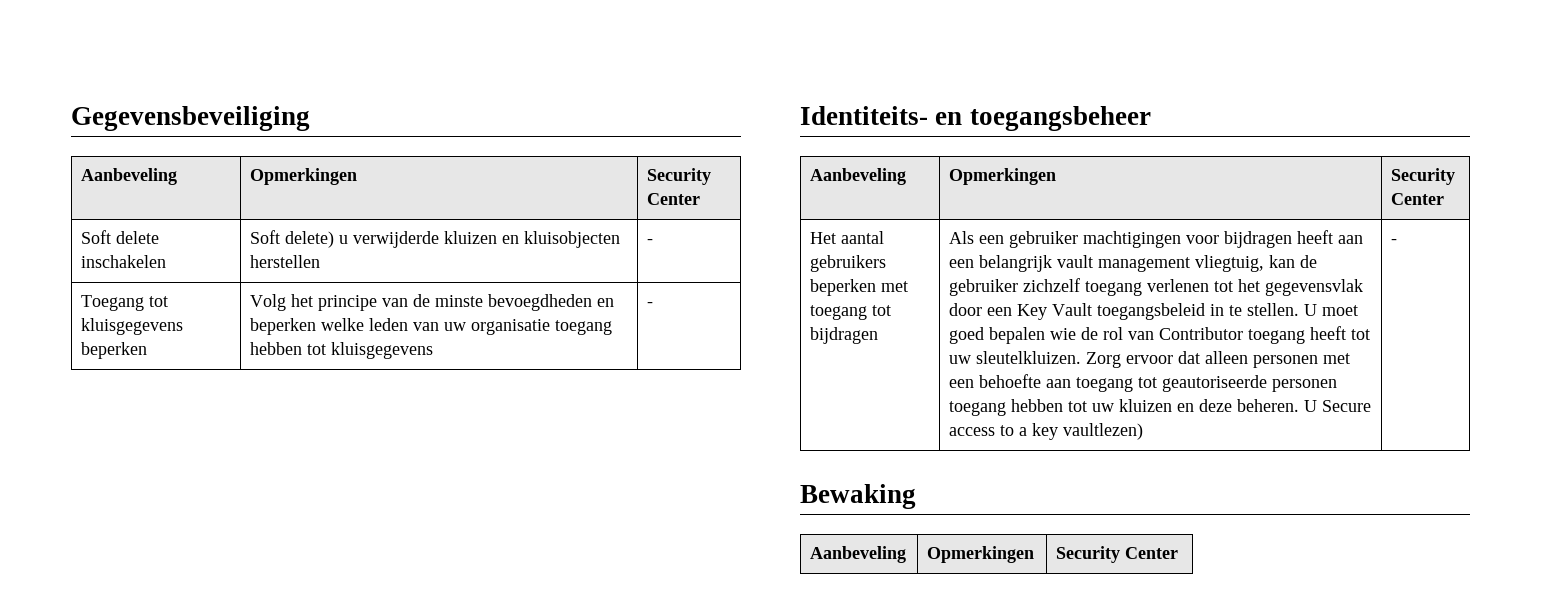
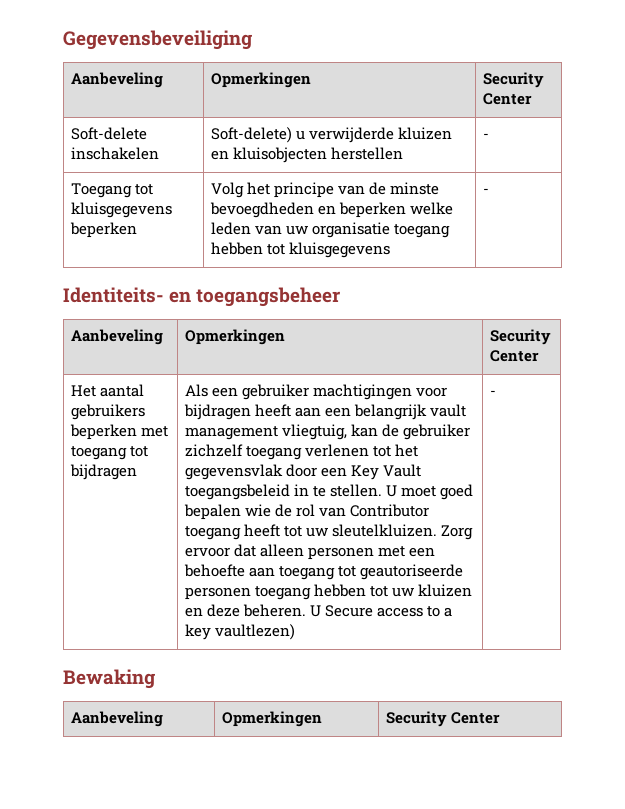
- Soft delete inschakelen | Soft delete) u verwijderde kluizen en kluisobjecten herstellen | -
+ Soft-delete inschakelen | Soft-delete) u verwijderde kluizen en kluisobjecten herstellen | -

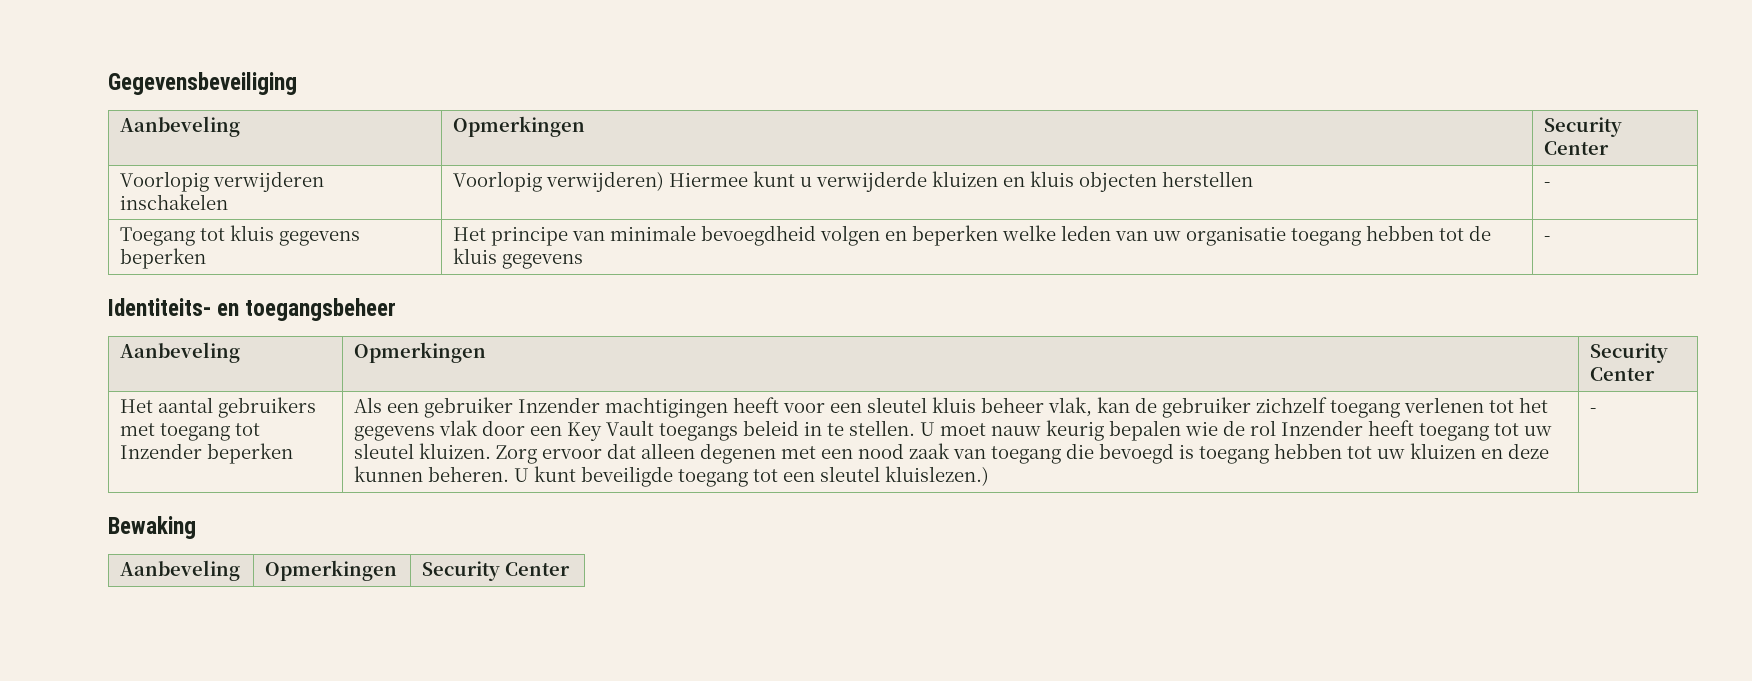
- Soft-delete inschakelen | Soft-delete) u verwijderde kluizen en kluisobjecten herstellen | -
+ Voorlopig verwijderen inschakelen | Voorlopig verwijderen) Hiermee kunt u verwijderde kluizen en kluis objecten herstellen | -
- Toegang tot kluisgegevens beperken | Volg het principe van de minste bevoegdheden en beperken welke leden van uw organisatie toegang hebben tot kluisgegevens | -
+ Toegang tot kluis gegevens beperken | Het principe van minimale bevoegdheid volgen en beperken welke leden van uw organisatie toegang hebben tot de kluis gegevens | -
- Het aantal gebruikers beperken met toegang tot bijdragen
+ Het aantal gebruikers met toegang tot Inzender beperken
- Als een gebruiker machtigingen voor bijdragen heeft aan een belangrijk vault management vliegtuig, kan de gebruiker zichzelf toegang verlenen tot het gegevensvlak door een Key Vault toegangsbeleid in te stellen.
+ Als een gebruiker Inzender machtigingen heeft voor een sleutel kluis beheer vlak, kan de gebruiker zichzelf toegang verlenen tot het gegevens vlak door een Key Vault toegangs beleid in te stellen.
- U moet goed bepalen wie de rol van Contributor toegang heeft tot uw sleutelkluizen.
+ U moet nauw keurig bepalen wie de rol Inzender heeft toegang tot uw sleutel kluizen.
- Zorg ervoor dat alleen personen met een behoefte aan toegang tot geautoriseerde personen toegang hebben tot uw kluizen en deze beheren.
+ Zorg ervoor dat alleen degenen met een nood zaak van toegang die bevoegd is toegang hebben tot uw kluizen en deze kunnen beheren.
- U Secure access to a key vaultlezen)
+ U kunt beveiligde toegang tot een sleutel kluislezen.)

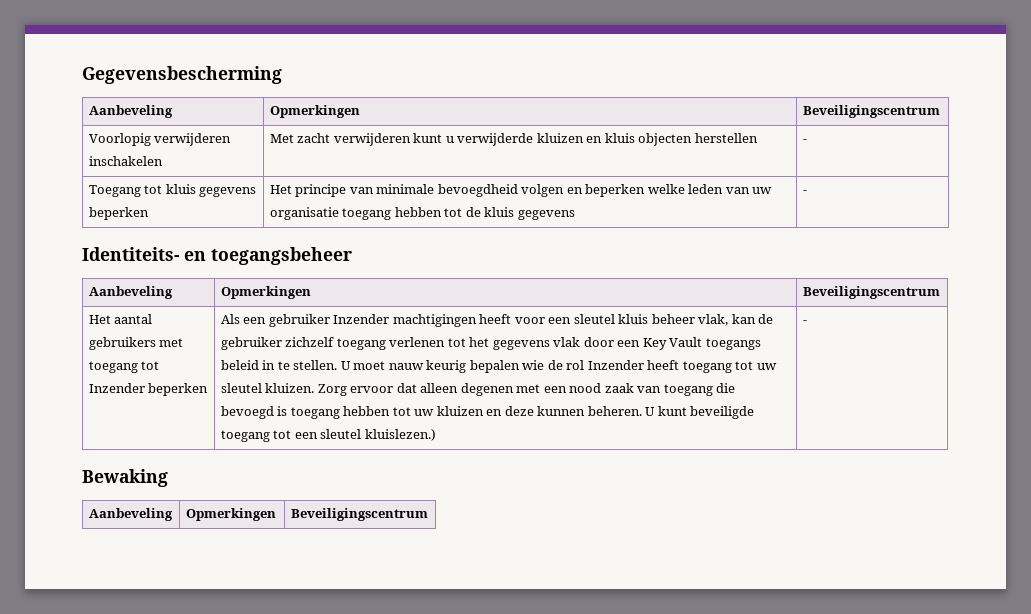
- Gegevensbeveiliging
- Aanbeveling | Opmerkingen | Security Center
+ Gegevensbescherming
+ Aanbeveling | Opmerkingen | Beveiligingscentrum
- Voorlopig verwijderen inschakelen | Voorlopig verwijderen) Hiermee kunt u verwijderde kluizen en kluis objecten herstellen | -
+ Voorlopig verwijderen inschakelen | Met zacht verwijderen kunt u verwijderde kluizen en kluis objecten herstellen | -
  Identiteits- en toegangsbeheer
- Aanbeveling | Opmerkingen | Security Center
+ Aanbeveling | Opmerkingen | Beveiligingscentrum
  Bewaking
- Aanbeveling | Opmerkingen | Security Center
+ Aanbeveling | Opmerkingen | Beveiligingscentrum

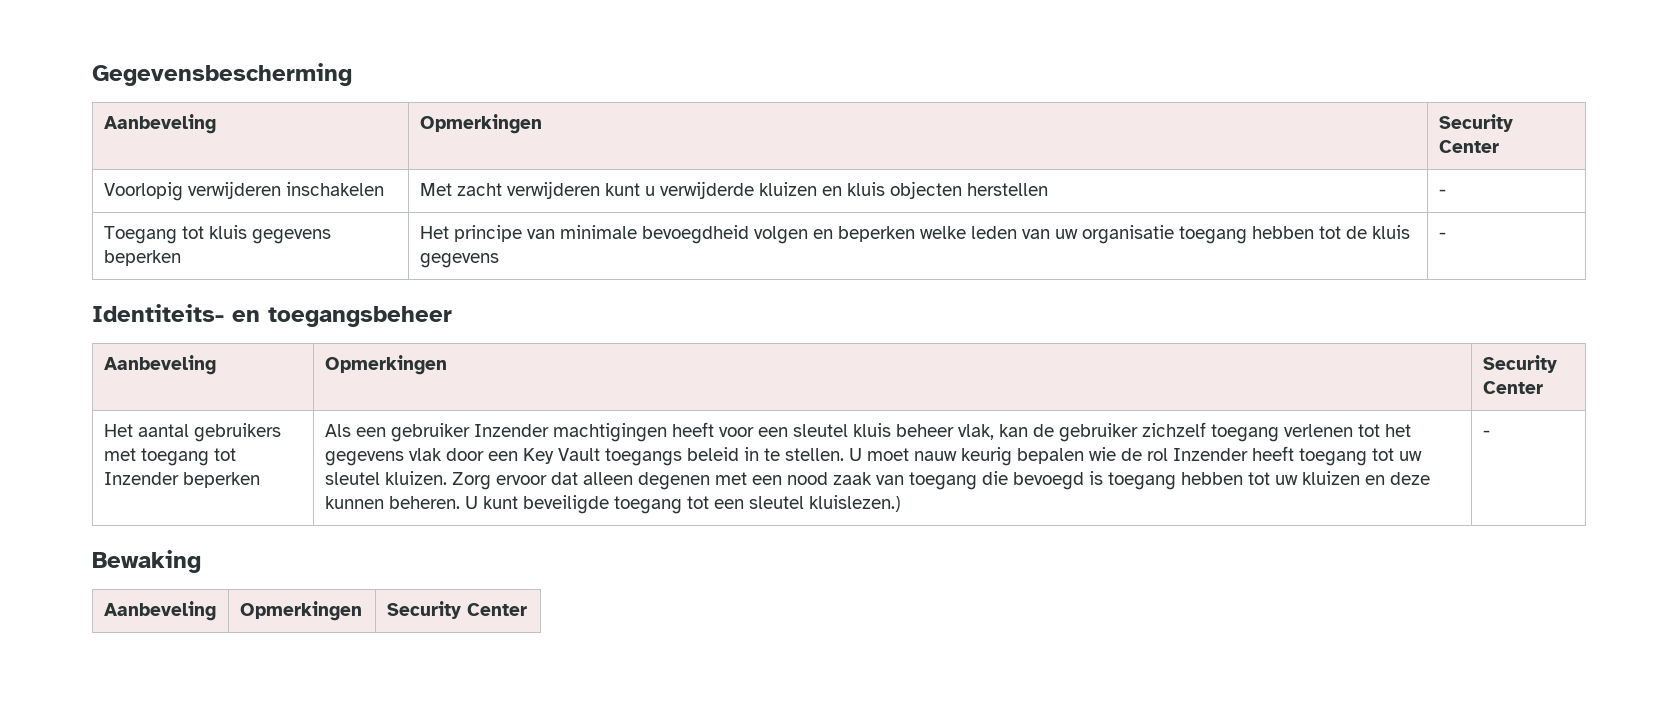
  Gegevensbescherming
- Aanbeveling | Opmerkingen | Beveiligingscentrum
+ Aanbeveling | Opmerkingen | Security Center
  Identiteits- en toegangsbeheer
- Aanbeveling | Opmerkingen | Beveiligingscentrum
+ Aanbeveling | Opmerkingen | Security Center
  Bewaking
- Aanbeveling | Opmerkingen | Beveiligingscentrum
+ Aanbeveling | Opmerkingen | Security Center

